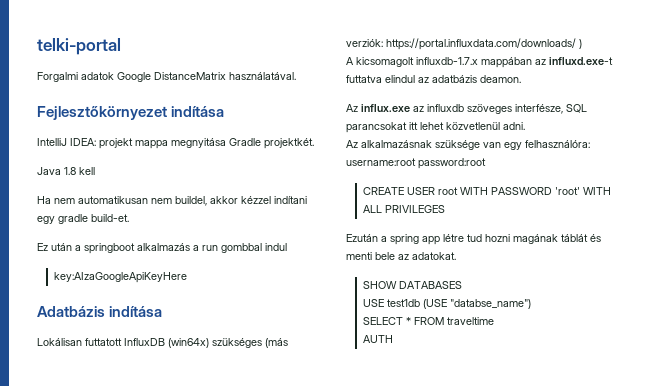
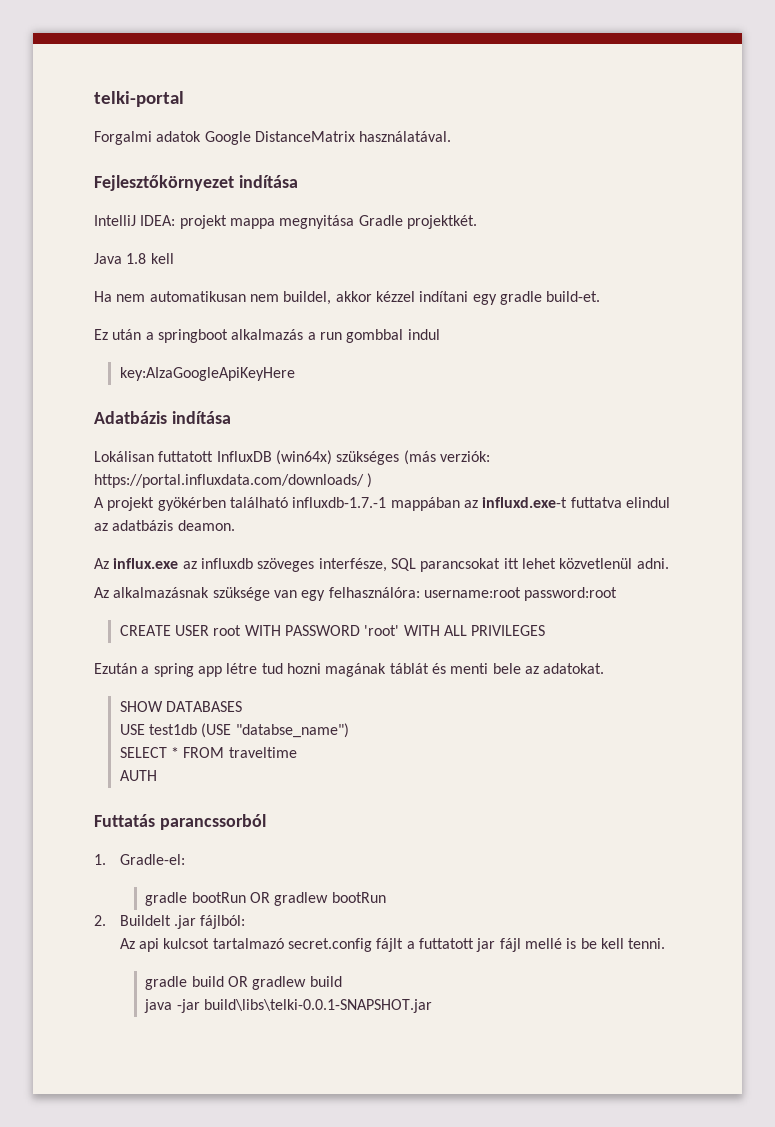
- A kicsomagolt influxdb-1.7.x mappában az influxd.exe-t futtatva elindul az adatbázis deamon.
+ A projekt gyökérben található influxdb-1.7.-1 mappában az influxd.exe-t futtatva elindul az adatbázis deamon.
+ Futtatás parancssorból
+ 1. Gradle-el:
+ gradle bootRun OR gradlew bootRun
+ 2. Buildelt .jar fájlból:
+ Az api kulcsot tartalmazó secret.config fájlt a futtatott jar fájl mellé is be kell tenni.
+ gradle build OR gradlew build
+ java -jar build\libs\telki-0.0.1-SNAPSHOT.jar

